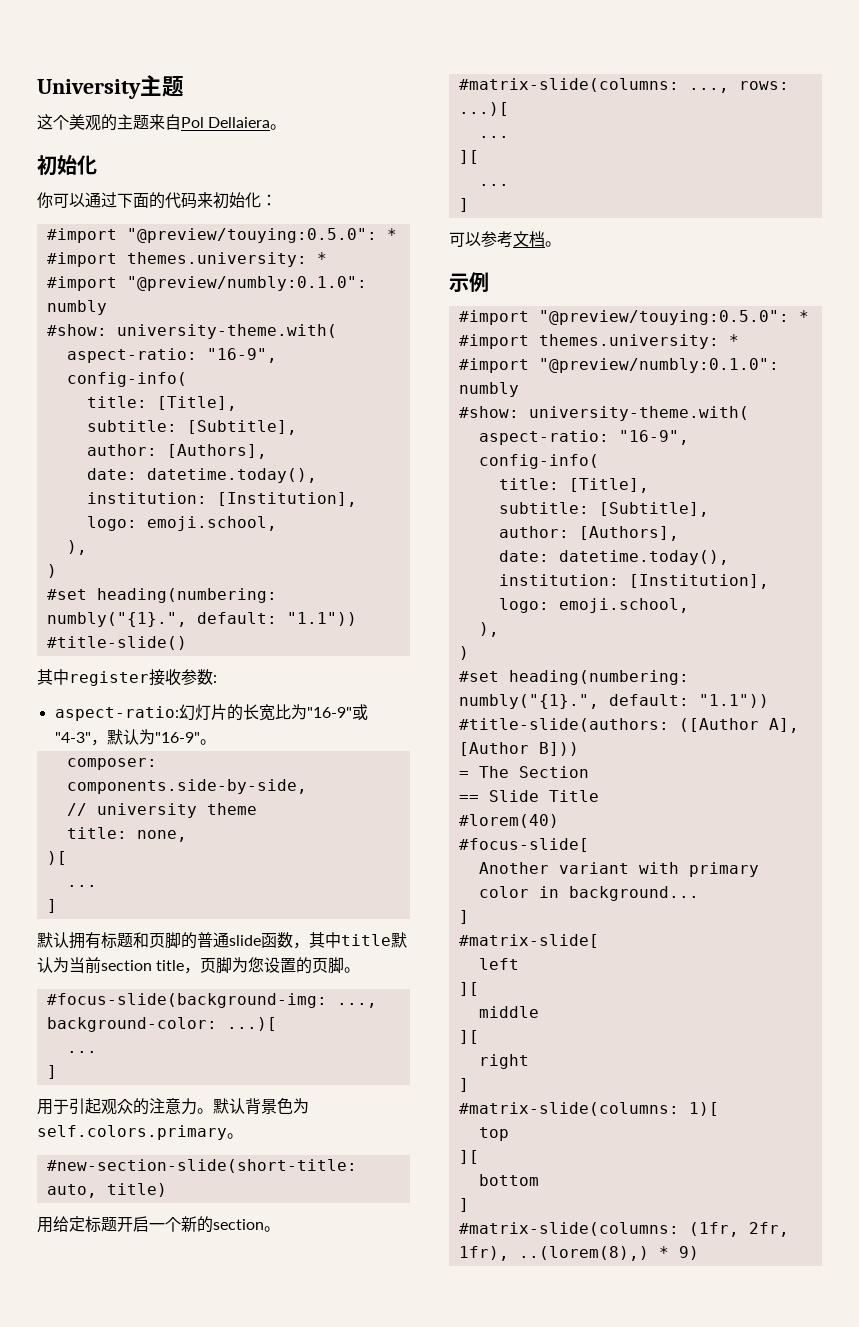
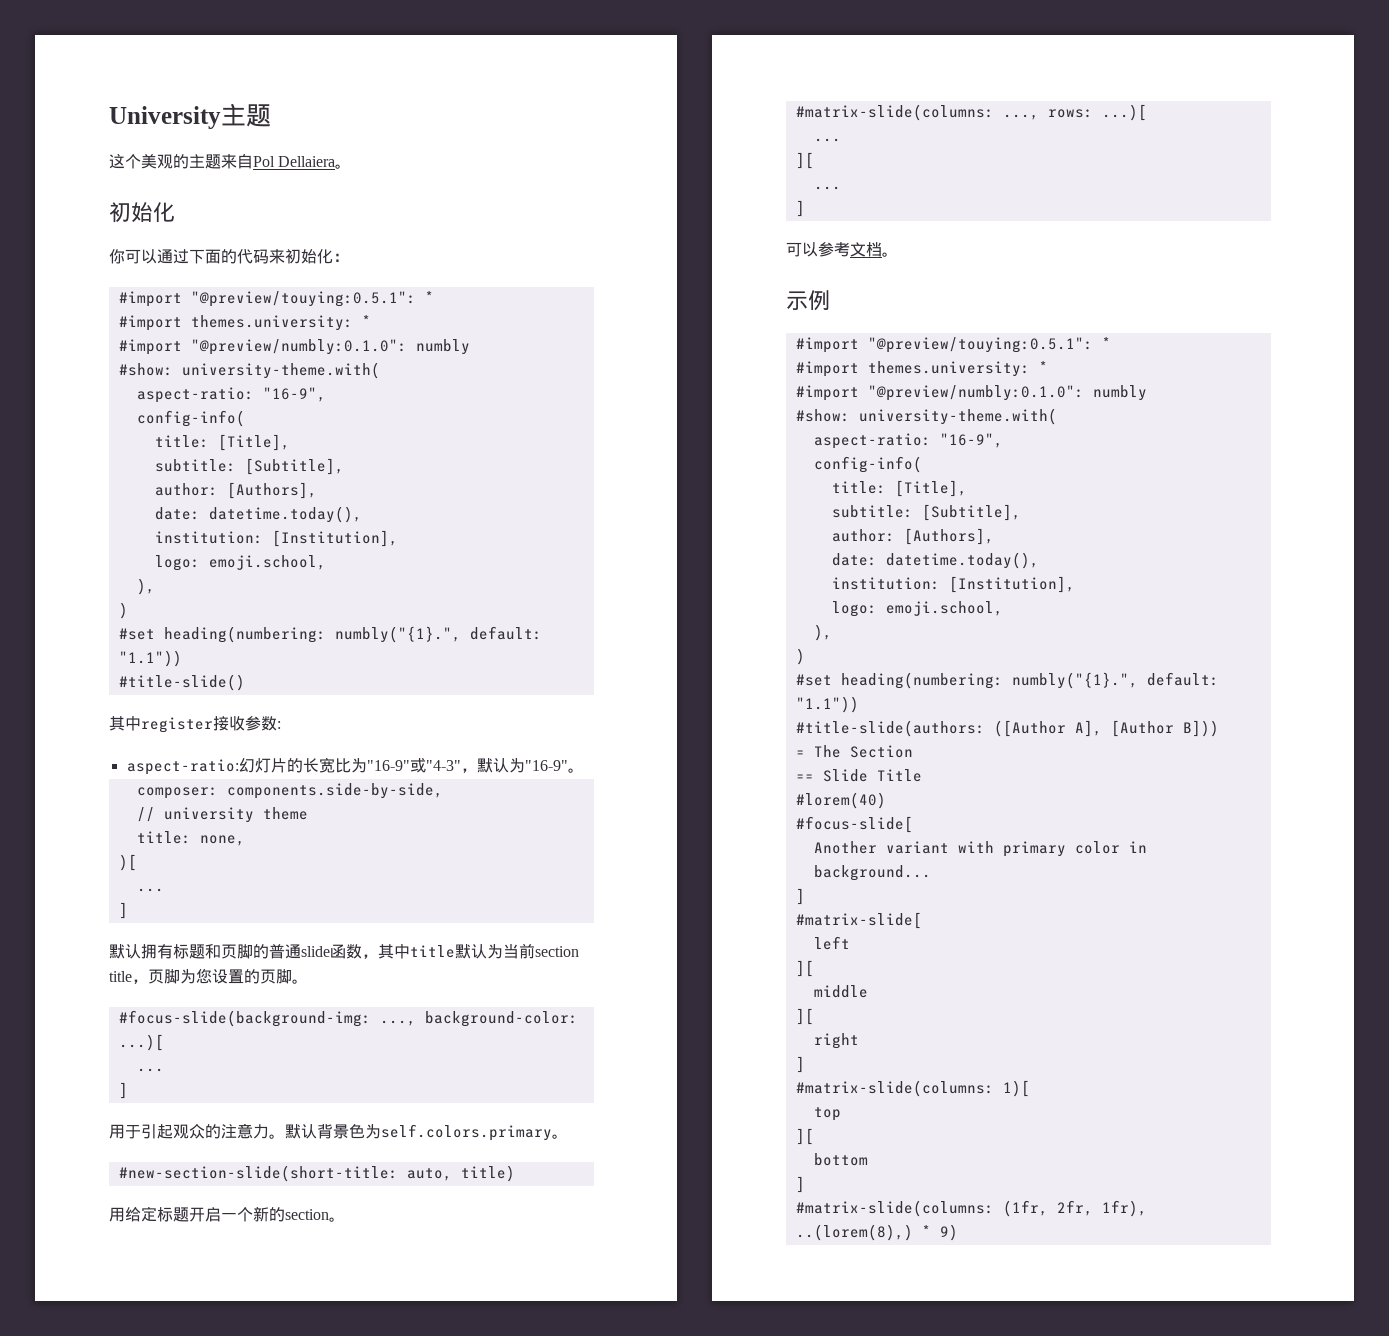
  你可以通过下面的代码来初始化：
- #import "@preview/touying:0.5.0": *
+ #import "@preview/touying:0.5.1": *
  示例
- #import "@preview/touying:0.5.0": *
+ #import "@preview/touying:0.5.1": *

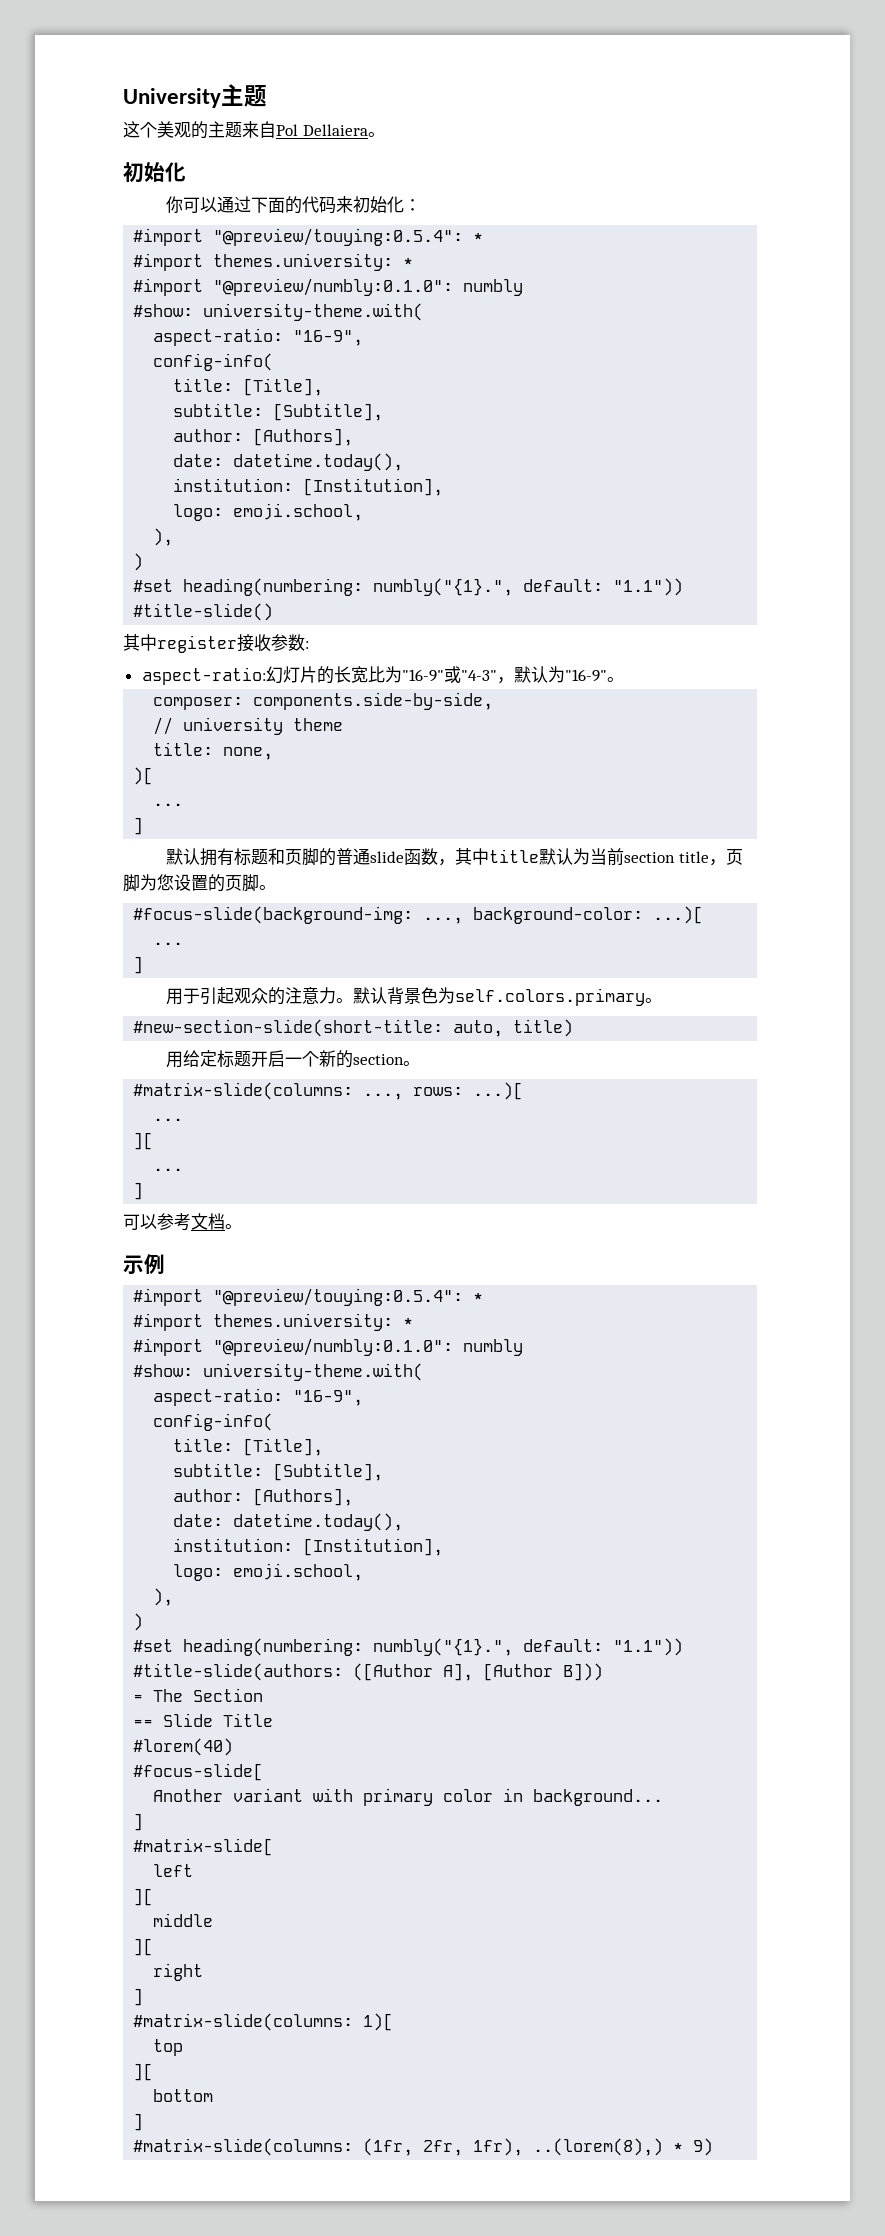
  你可以通过下面的代码来初始化：
- #import "@preview/touying:0.5.1": *
+ #import "@preview/touying:0.5.4": *
  示例
- #import "@preview/touying:0.5.1": *
+ #import "@preview/touying:0.5.4": *

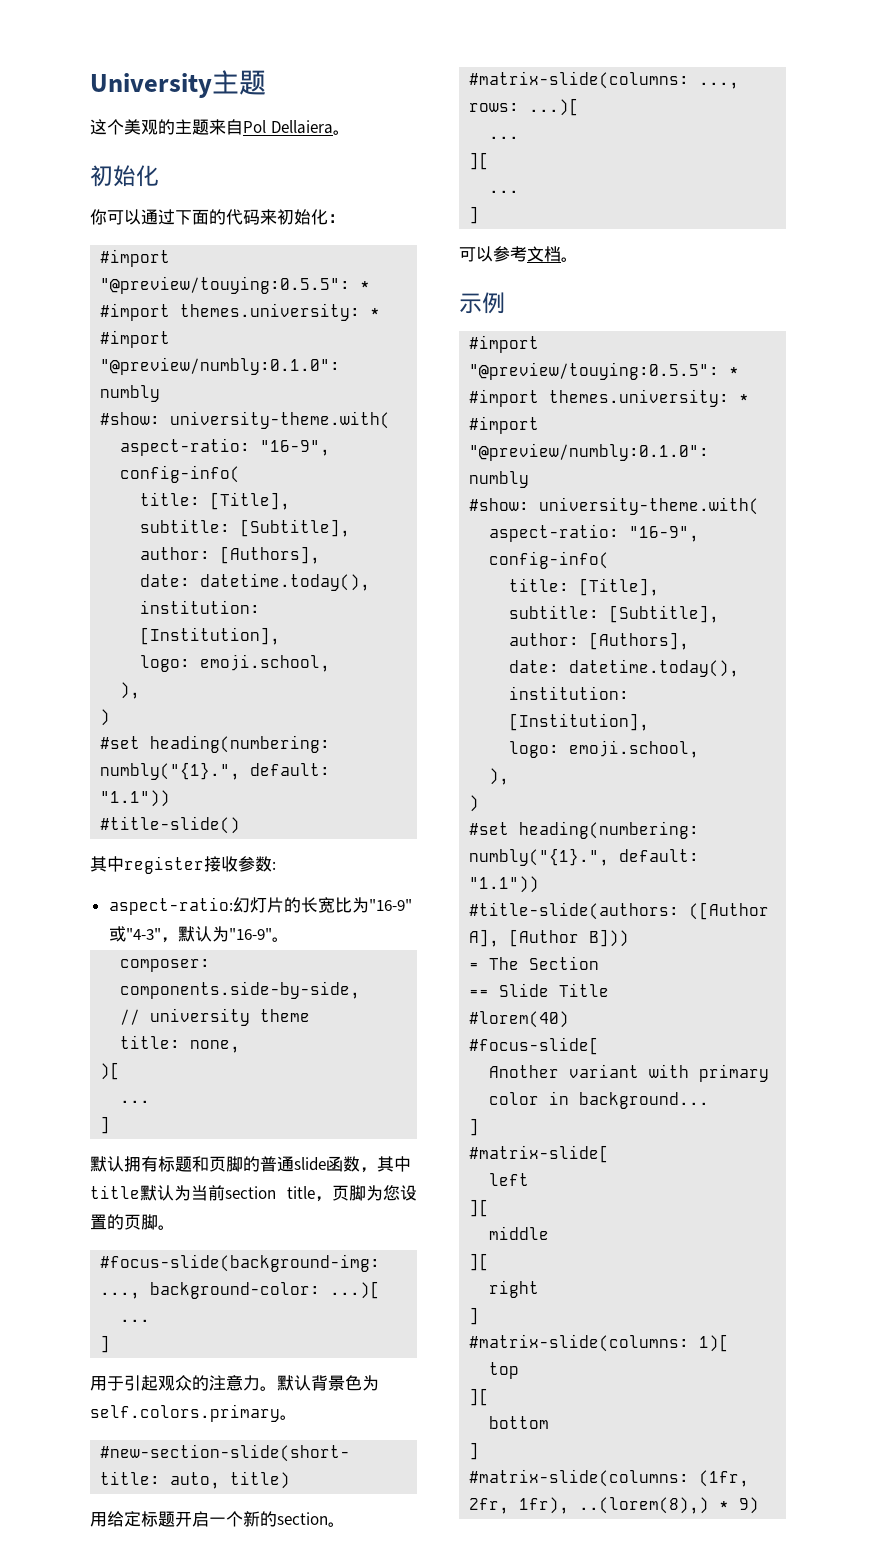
  你可以通过下面的代码来初始化：
- #import "@preview/touying:0.5.4": *
+ #import "@preview/touying:0.5.5": *
  示例
- #import "@preview/touying:0.5.4": *
+ #import "@preview/touying:0.5.5": *

